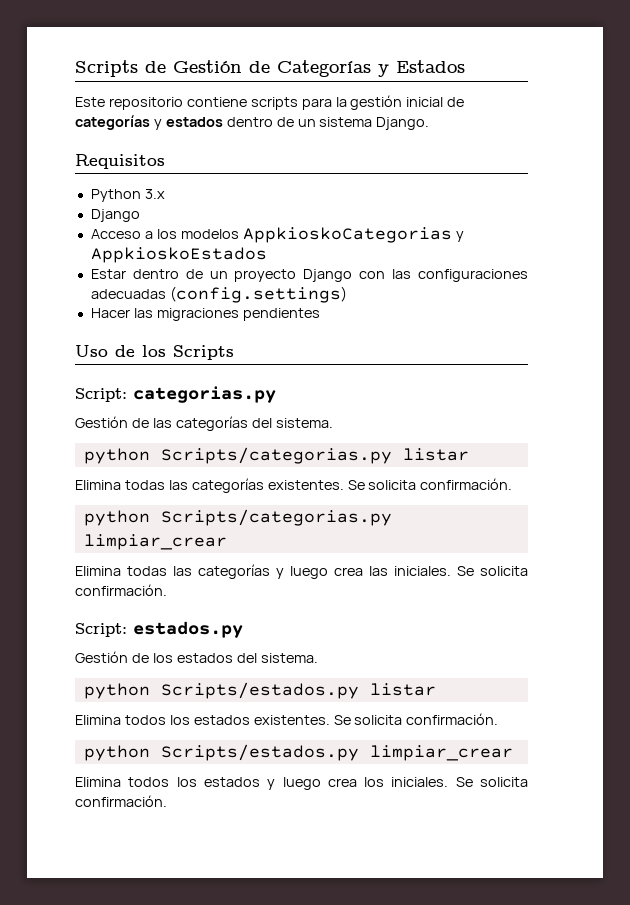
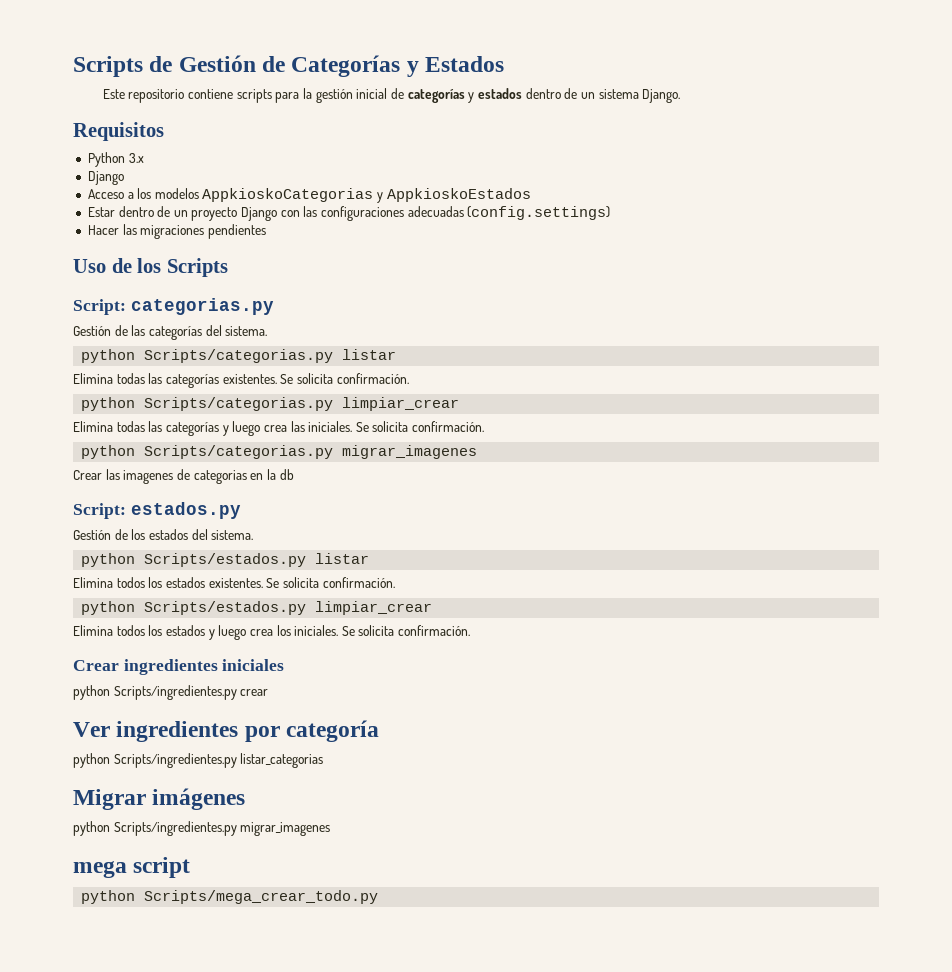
+ python Scripts/categorias.py migrar_imagenes
+ Crear las imagenes de categorias en la db
+ Crear ingredientes iniciales
+ python Scripts/ingredientes.py crear
+ Ver ingredientes por categoría
+ python Scripts/ingredientes.py listar_categorias
+ Migrar imágenes
+ python Scripts/ingredientes.py migrar_imagenes
+ mega script
+ python Scripts/mega_crear_todo.py

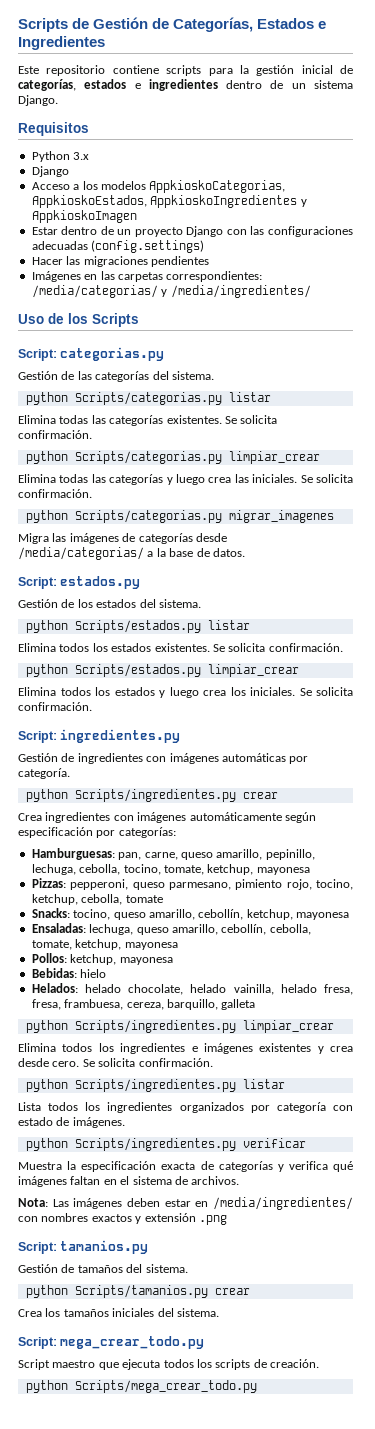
- Scripts de Gestión de Categorías y Estados
+ Scripts de Gestión de Categorías, Estados e Ingredientes
- Este repositorio contiene scripts para la gestión inicial de categorías y estados dentro de un sistema Django.
+ Este repositorio contiene scripts para la gestión inicial de categorías, estados e ingredientes dentro de un sistema Django.
- Acceso a los modelos AppkioskoCategorias y AppkioskoEstados
+ Acceso a los modelos AppkioskoCategorias, AppkioskoEstados, AppkioskoIngredientes y AppkioskoImagen
+ Imágenes en las carpetas correspondientes: /media/categorias/ y /media/ingredientes/
- Crear las imagenes de categorias en la db
+ Migra las imágenes de categorías desde /media/categorias/ a la base de datos.
- Crear ingredientes iniciales
+ Script: ingredientes.py
+ Gestión de ingredientes con imágenes automáticas por categoría.
  python Scripts/ingredientes.py crear
- Ver ingredientes por categoría
- python Scripts/ingredientes.py listar_categorias
- Migrar imágenes
- python Scripts/ingredientes.py migrar_imagenes
- mega script
+ Crea ingredientes con imágenes automáticamente según especificación por categorías:
+ Hamburguesas: pan, carne, queso amarillo, pepinillo, lechuga, cebolla, tocino, tomate, ketchup, mayonesa
+ Pizzas: pepperoni, queso parmesano, pimiento rojo, tocino, ketchup, cebolla, tomate
+ Snacks: tocino, queso amarillo, cebollín, ketchup, mayonesa
+ Ensaladas: lechuga, queso amarillo, cebollín, cebolla, tomate, ketchup, mayonesa
+ Pollos: ketchup, mayonesa
+ Bebidas: hielo
+ Helados: helado chocolate, helado vainilla, helado fresa, fresa, frambuesa, cereza, barquillo, galleta
+ python Scripts/ingredientes.py limpiar_crear
+ Elimina todos los ingredientes e imágenes existentes y crea desde cero. Se solicita confirmación.
+ python Scripts/ingredientes.py listar
+ Lista todos los ingredientes organizados por categoría con estado de imágenes.
+ python Scripts/ingredientes.py verificar
+ Muestra la especificación exacta de categorías y verifica qué imágenes faltan en el sistema de archivos.
+ Nota: Las imágenes deben estar en /media/ingredientes/ con nombres exactos y extensión .png
+ Script: tamanios.py
+ Gestión de tamaños del sistema.
+ python Scripts/tamanios.py crear
+ Crea los tamaños iniciales del sistema.
+ Script: mega_crear_todo.py
+ Script maestro que ejecuta todos los scripts de creación.

